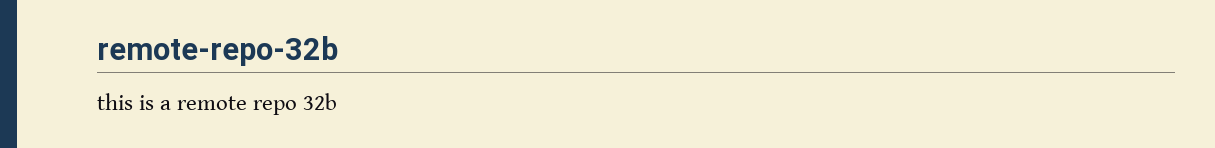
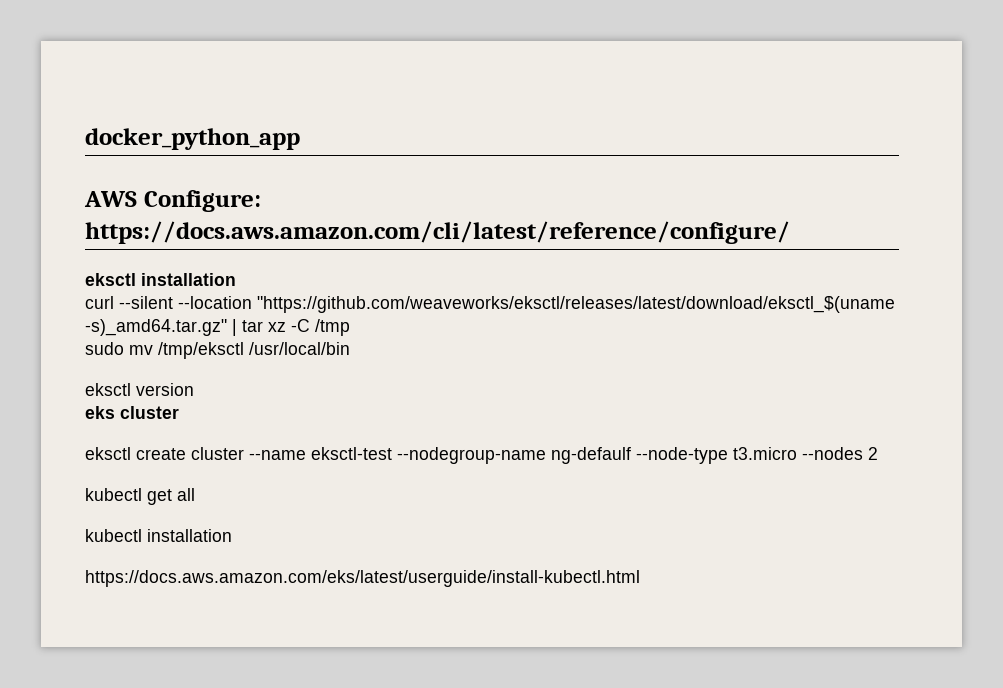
- remote-repo-32b
- this is a remote repo 32b
+ docker_python_app
+ AWS Configure: https://docs.aws.amazon.com/cli/latest/reference/configure/
+ eksctl installation
+ curl --silent --location "https://github.com/weaveworks/eksctl/releases/latest/download/eksctl_$(uname -s)_amd64.tar.gz" | tar xz -C /tmp
+ sudo mv /tmp/eksctl /usr/local/bin
+ eksctl version
+ eks cluster
+ eksctl create cluster --name eksctl-test --nodegroup-name ng-defaulf --node-type t3.micro --nodes 2
+ kubectl get all
+ kubectl installation
+ https://docs.aws.amazon.com/eks/latest/userguide/install-kubectl.html

